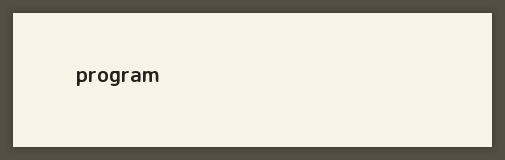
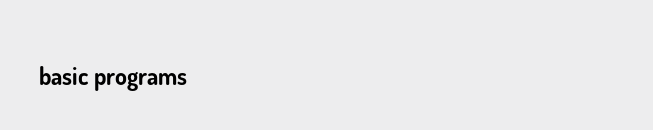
- program
+ basic programs

